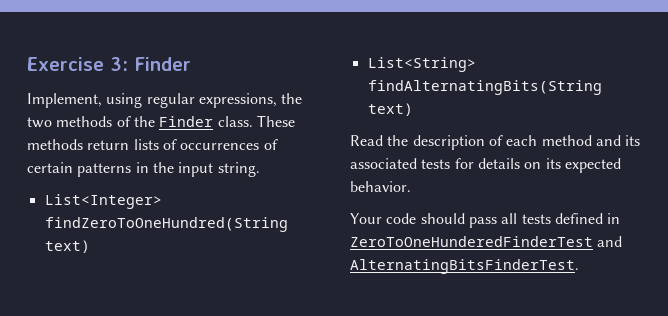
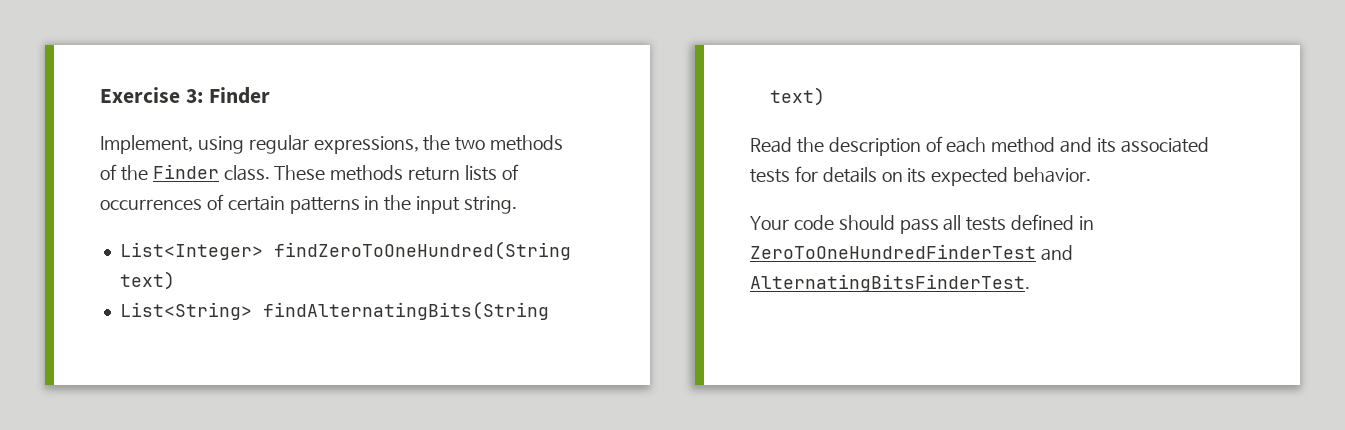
- Your code should pass all tests defined in ZeroToOneHunderedFinderTest and AlternatingBitsFinderTest.
+ Your code should pass all tests defined in ZeroToOneHundredFinderTest and AlternatingBitsFinderTest.

